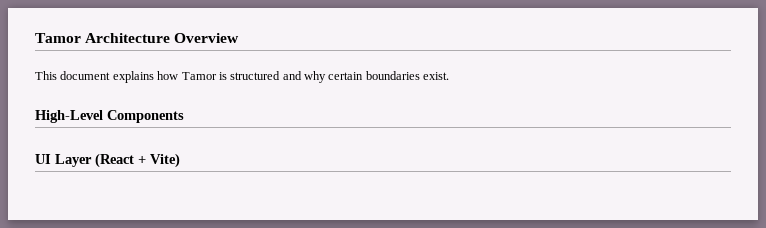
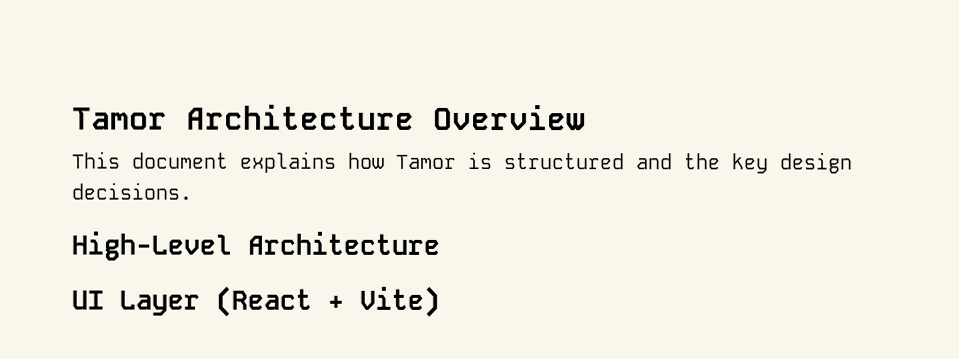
- This document explains how Tamor is structured and why certain boundaries exist.
+ This document explains how Tamor is structured and the key design decisions.
- High-Level Components
+ High-Level Architecture

